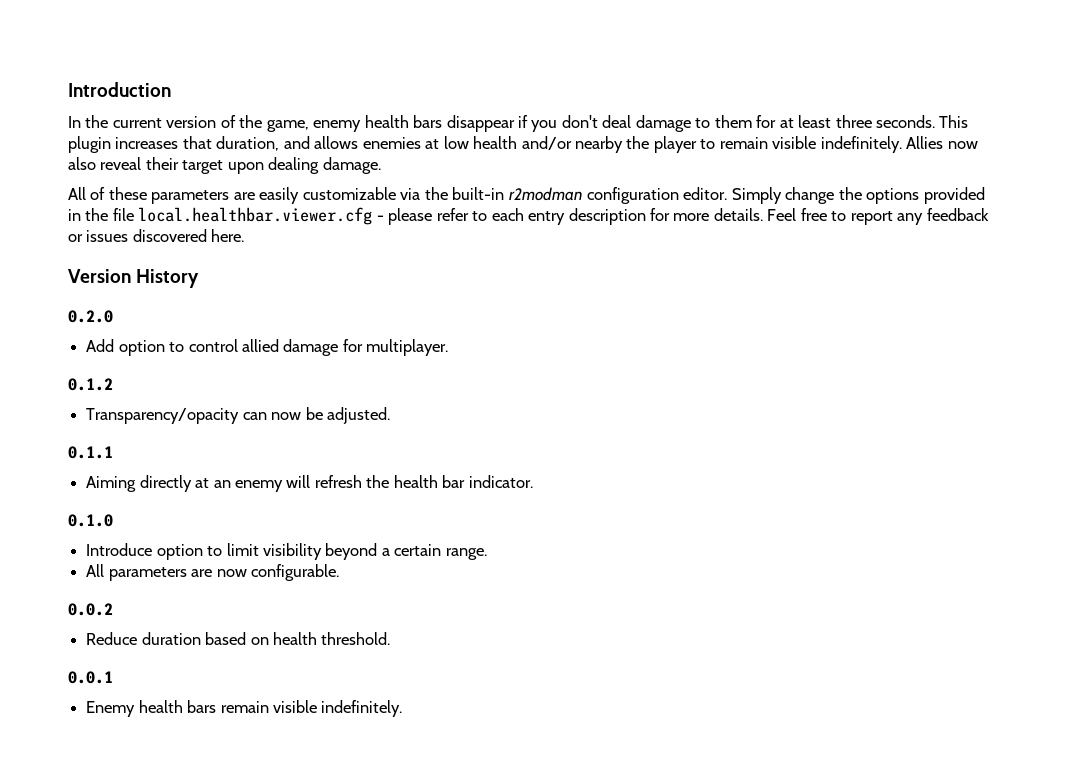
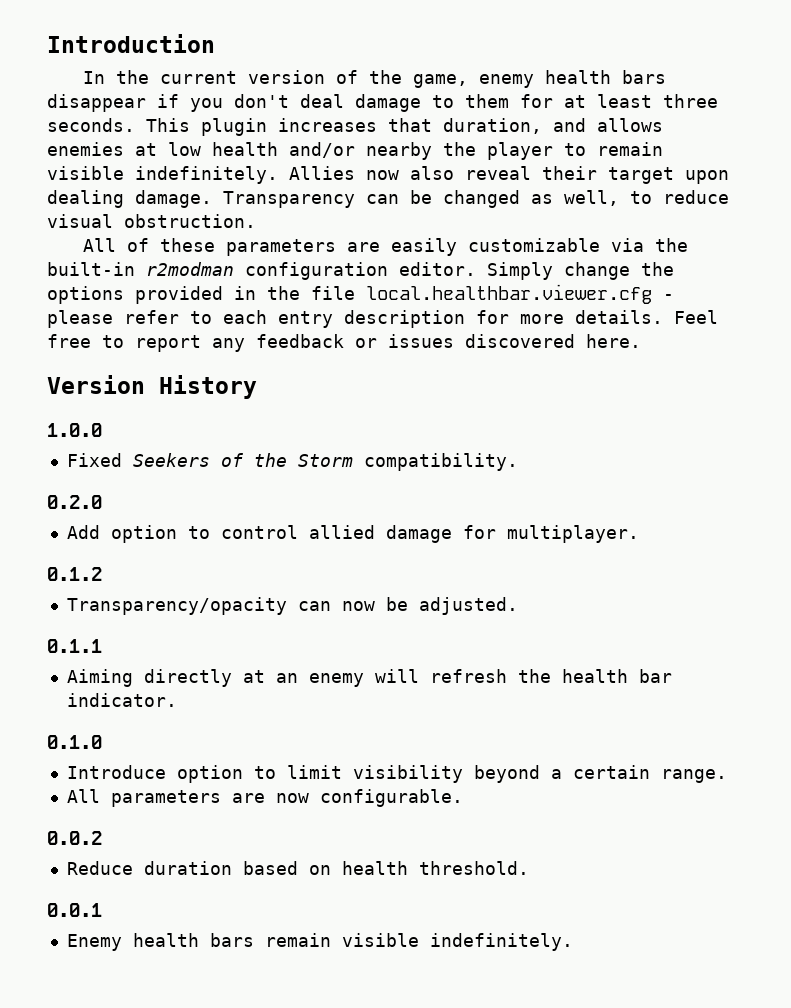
+ Transparency can be changed as well, to reduce visual obstruction.
+ 1.0.0
+ Fixed Seekers of the Storm compatibility.

